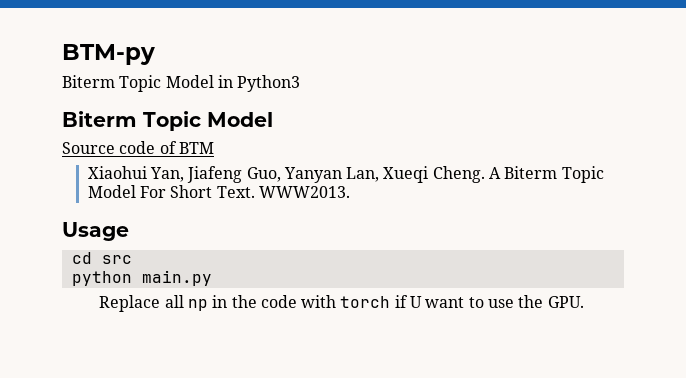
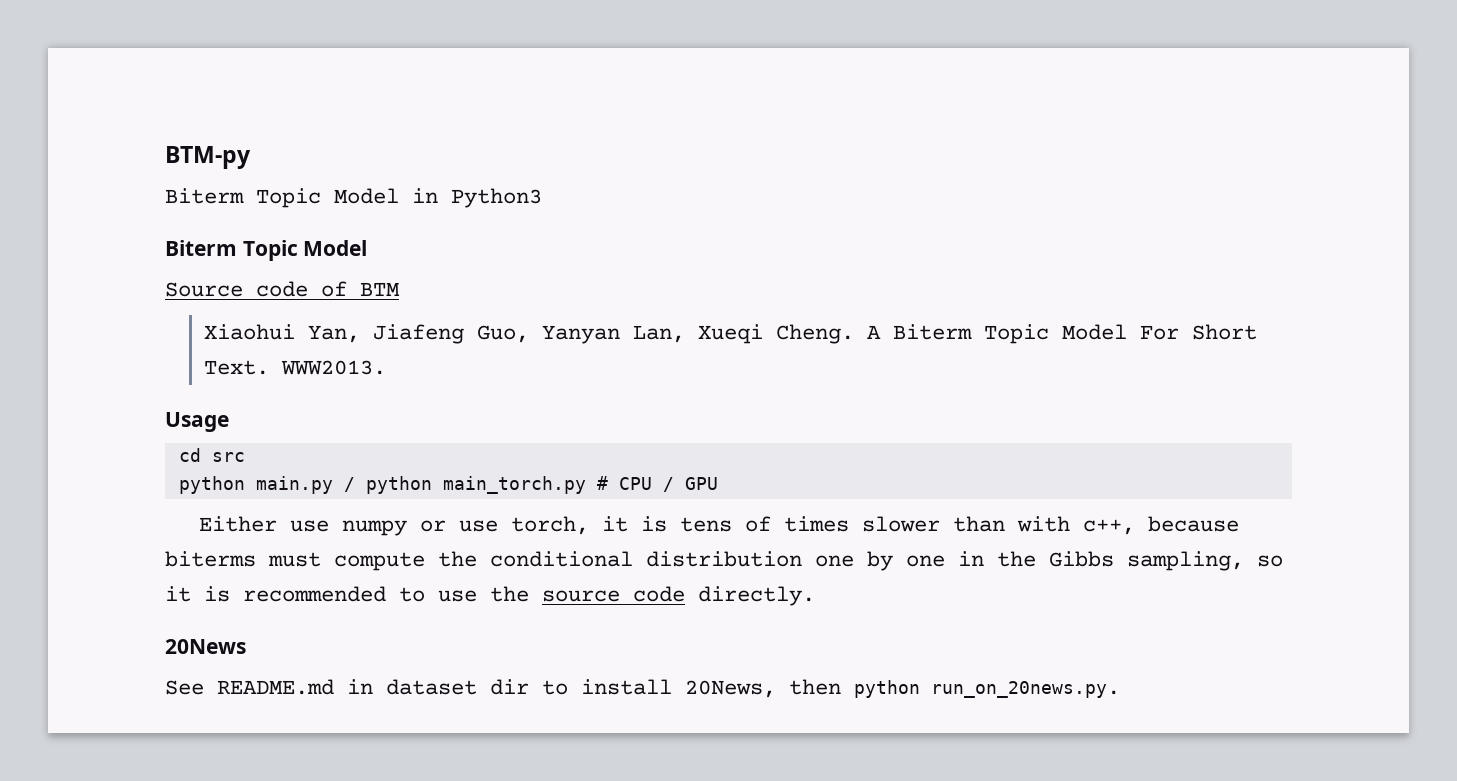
- python main.py
- Replace all np in the code with torch if U want to use the GPU.
+ python main.py / python main_torch.py # CPU / GPU
+ Either use numpy or use torch, it is tens of times slower than with c++, because biterms must compute the conditional distribution one by one in the Gibbs sampling, so it is recommended to use the source code directly.
+ 20News
+ See README.md in dataset dir to install 20News, then python run_on_20news.py.

